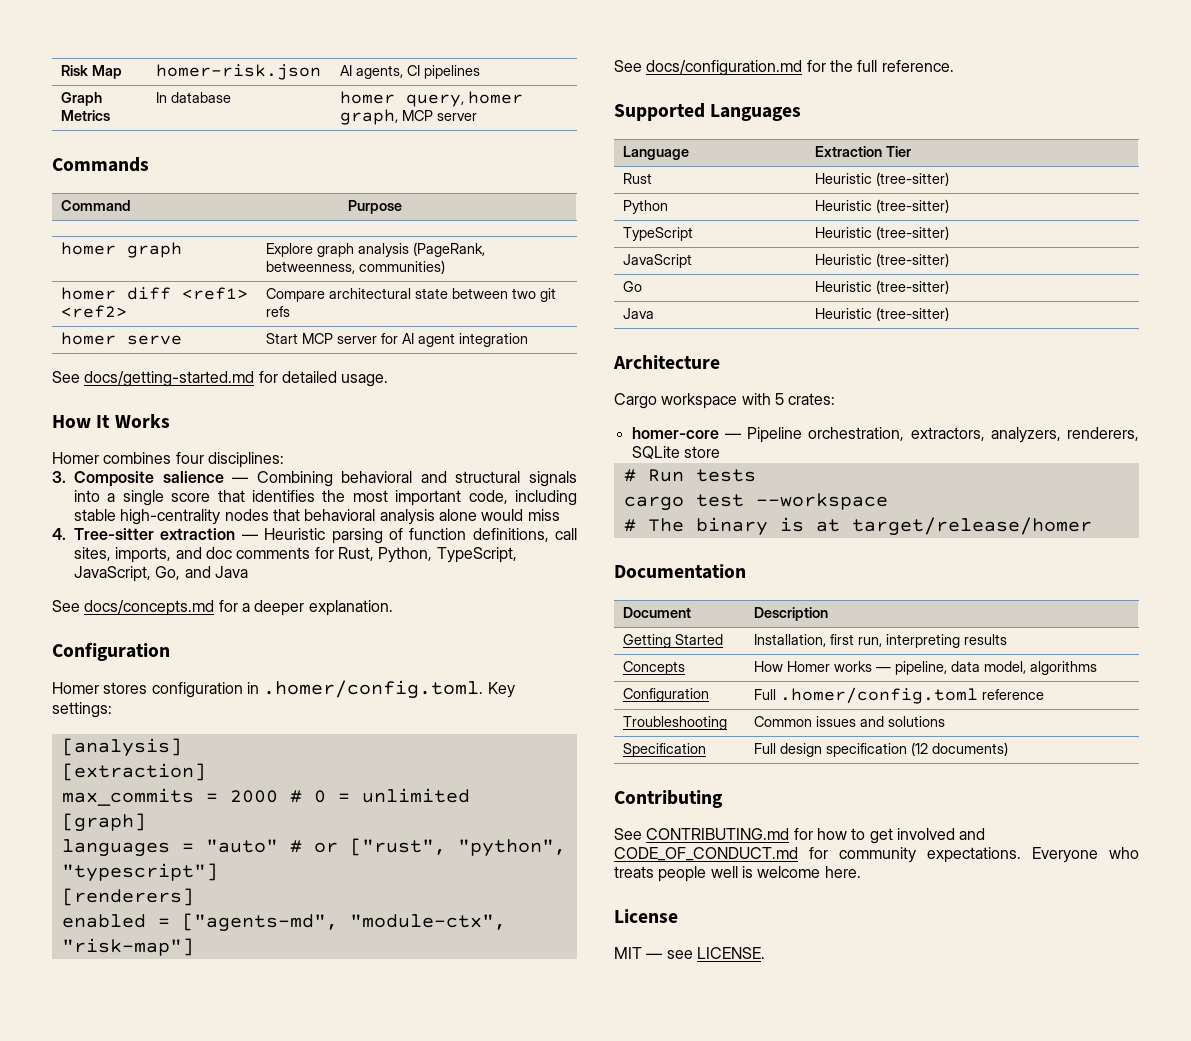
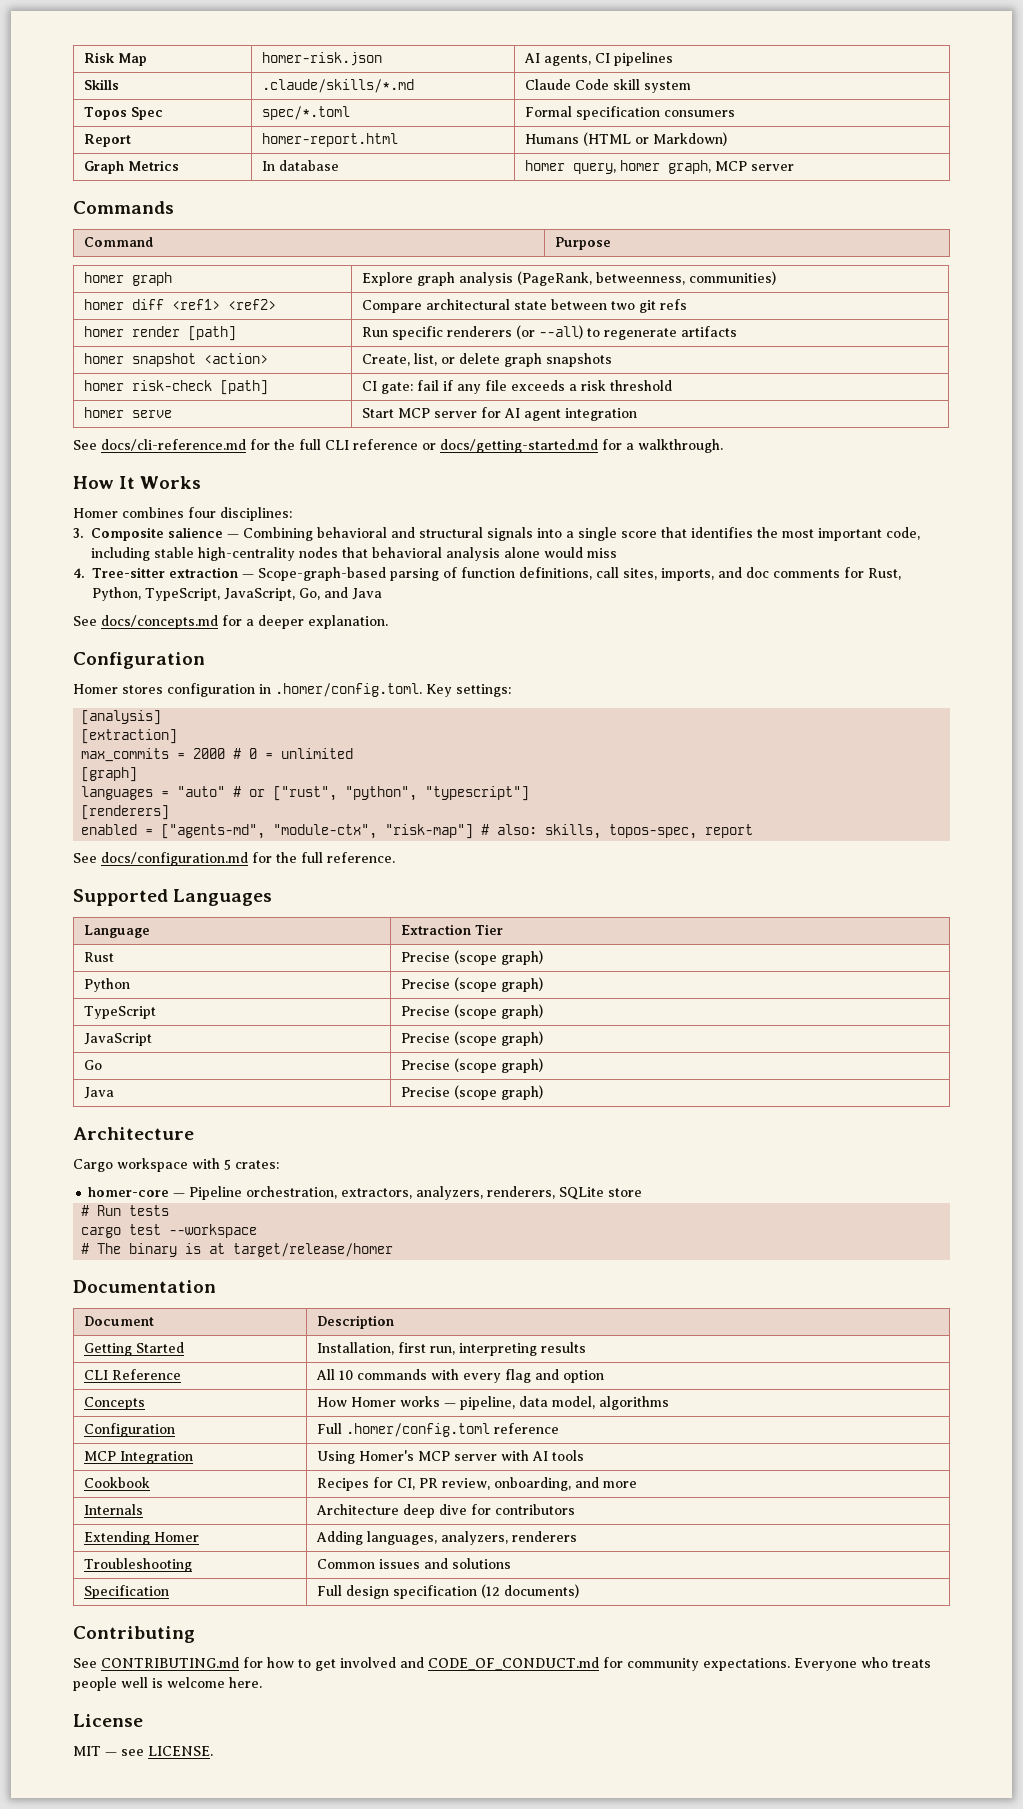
+ Skills | .claude/skills/*.md | Claude Code skill system
+ Topos Spec | spec/*.toml | Formal specification consumers
+ Report | homer-report.html | Humans (HTML or Markdown)
+ homer render [path] | Run specific renderers (or --all) to regenerate artifacts
+ homer snapshot <action> | Create, list, or delete graph snapshots
+ homer risk-check [path] | CI gate: fail if any file exceeds a risk threshold
- See docs/getting-started.md for detailed usage.
+ See docs/cli-reference.md for the full CLI reference or docs/getting-started.md for a walkthrough.
- 4. Tree-sitter extraction — Heuristic parsing of function definitions, call sites, imports, and doc comments for Rust, Python, TypeScript, JavaScript, Go, and Java
+ 4. Tree-sitter extraction — Scope-graph-based parsing of function definitions, call sites, imports, and doc comments for Rust, Python, TypeScript, JavaScript, Go, and Java
- enabled = ["agents-md", "module-ctx", "risk-map"]
+ enabled = ["agents-md", "module-ctx", "risk-map"] # also: skills, topos-spec, report
- Rust | Heuristic (tree-sitter)
- Python | Heuristic (tree-sitter)
- TypeScript | Heuristic (tree-sitter)
- JavaScript | Heuristic (tree-sitter)
- Go | Heuristic (tree-sitter)
- Java | Heuristic (tree-sitter)
+ Rust | Precise (scope graph)
+ Python | Precise (scope graph)
+ TypeScript | Precise (scope graph)
+ JavaScript | Precise (scope graph)
+ Go | Precise (scope graph)
+ Java | Precise (scope graph)
+ CLI Reference | All 10 commands with every flag and option
+ MCP Integration | Using Homer's MCP server with AI tools
+ Cookbook | Recipes for CI, PR review, onboarding, and more
+ Internals | Architecture deep dive for contributors
+ Extending Homer | Adding languages, analyzers, renderers

